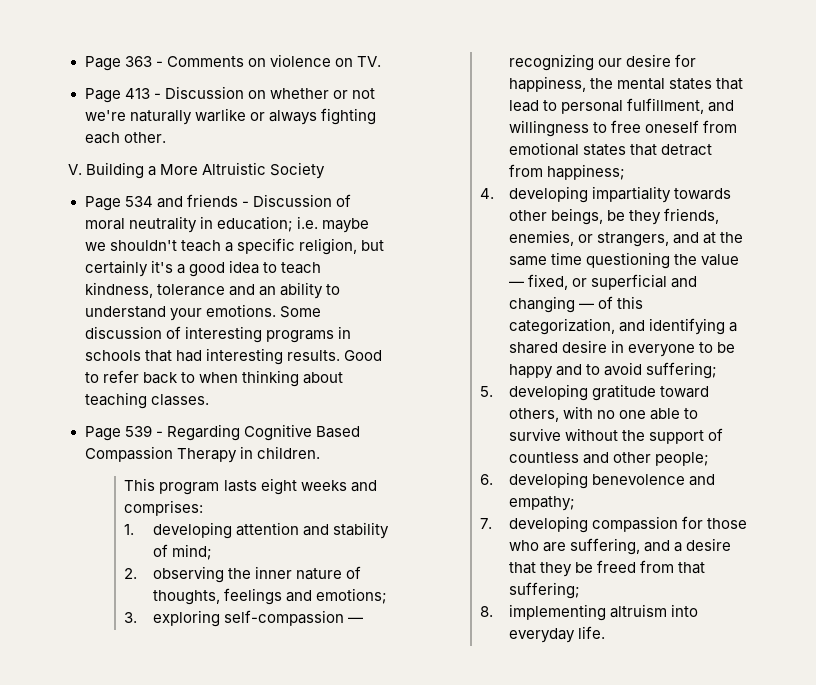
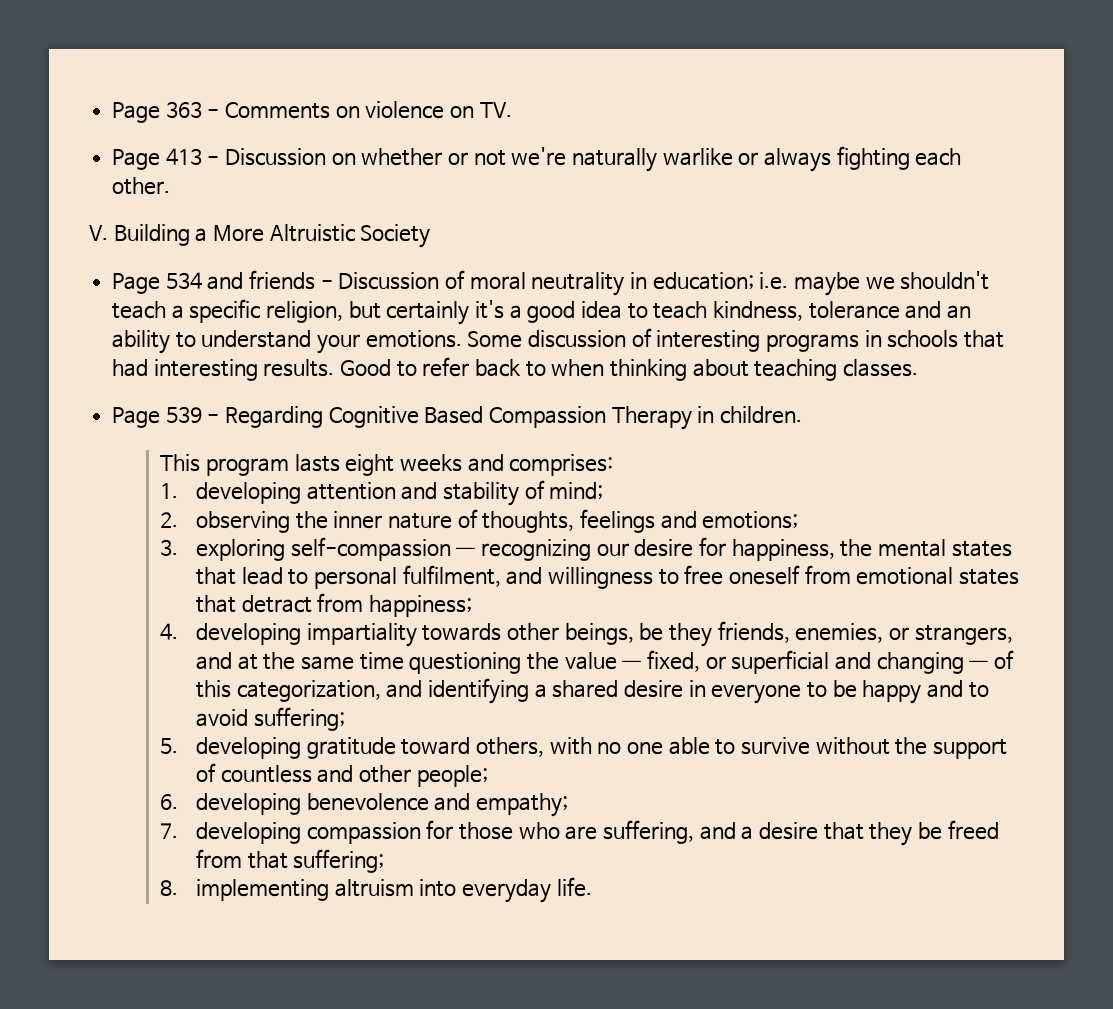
- 3. exploring self-compassion — recognizing our desire for happiness, the mental states that lead to personal fulfillment, and willingness to free oneself from emotional states that detract from happiness;
+ 3. exploring self-compassion — recognizing our desire for happiness, the mental states that lead to personal fulfilment, and willingness to free oneself from emotional states that detract from happiness;

